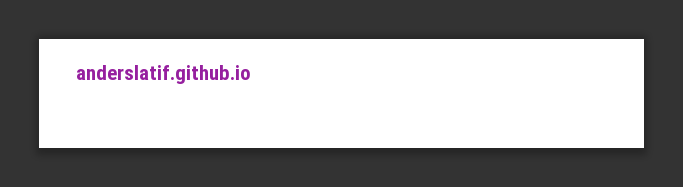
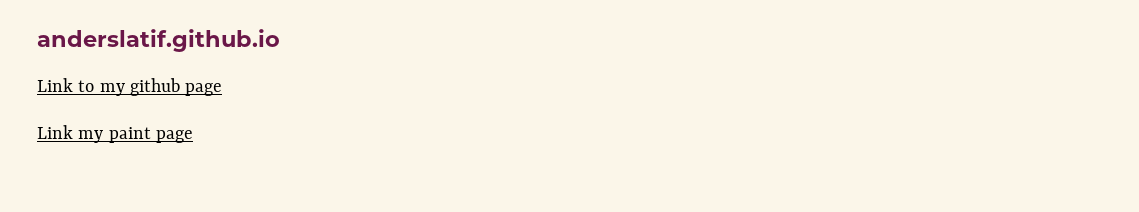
+ Link to my github page
+ Link my paint page

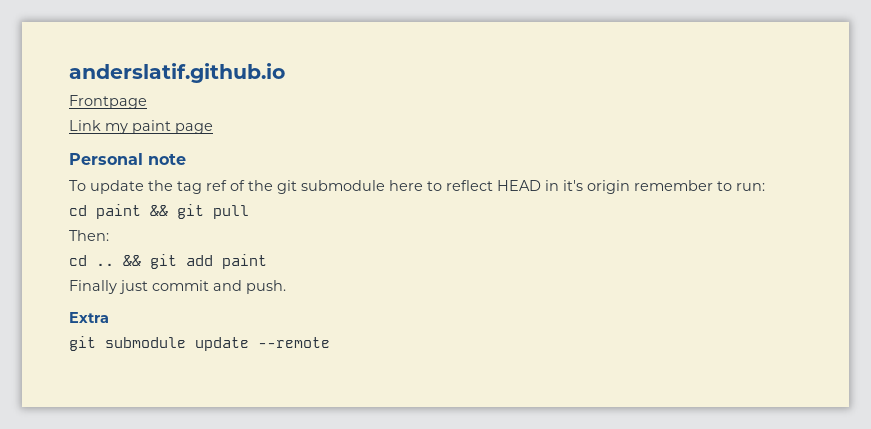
- Link to my github page
+ Frontpage
+ Personal note
+ To update the tag ref of the git submodule here to reflect HEAD in it's origin remember to run:
+ cd paint && git pull
+ Then:
+ cd .. && git add paint
+ Finally just commit and push.
+ Extra
+ git submodule update --remote

